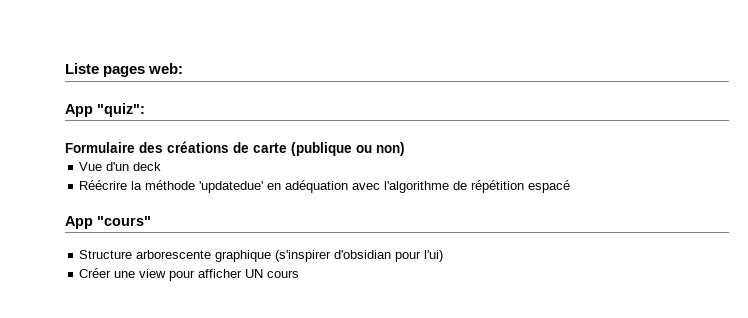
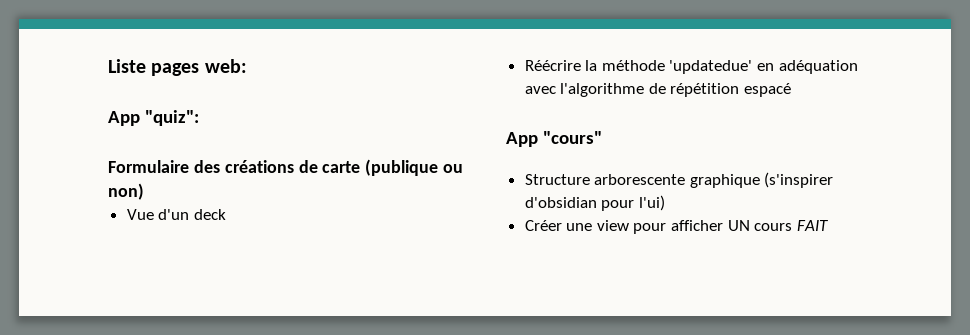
- Créer une view pour afficher UN cours
+ Créer une view pour afficher UN cours FAIT

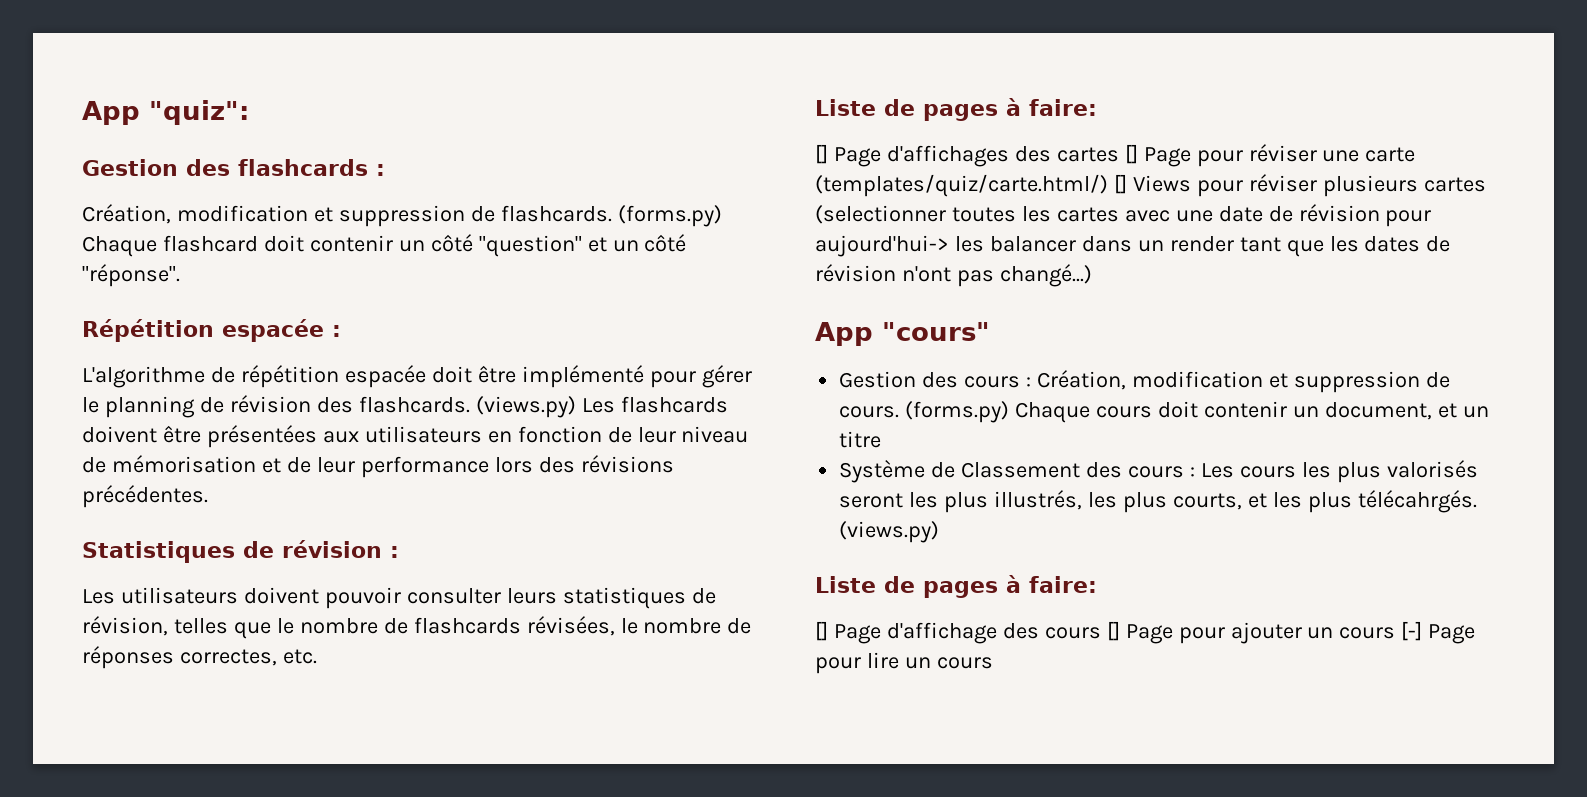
- Liste pages web:
- Formulaire des créations de carte (publique ou non)
- Vue d'un deck
- Réécrire la méthode 'updatedue' en adéquation avec l'algorithme de répétition espacé
+ Gestion des flashcards :
+ Création, modification et suppression de flashcards. (forms.py) Chaque flashcard doit contenir un côté "question" et un côté "réponse".
+ Répétition espacée :
+ L'algorithme de répétition espacée doit être implémenté pour gérer le planning de révision des flashcards. (views.py) Les flashcards doivent être présentées aux utilisateurs en fonction de leur niveau de mémorisation et de leur performance lors des révisions précédentes.
+ Statistiques de révision :
+ Les utilisateurs doivent pouvoir consulter leurs statistiques de révision, telles que le nombre de flashcards révisées, le nombre de réponses correctes, etc.
+ Liste de pages à faire:
+ [] Page d'affichages des cartes [] Page pour réviser une carte (templates/quiz/carte.html/) [] Views pour réviser plusieurs cartes (selectionner toutes les cartes avec une date de révision pour aujourd'hui-> les balancer dans un render tant que les dates de révision n'ont pas changé...)
  App "cours"
- Structure arborescente graphique (s'inspirer d'obsidian pour l'ui)
- Créer une view pour afficher UN cours FAIT
+ Gestion des cours : Création, modification et suppression de cours. (forms.py) Chaque cours doit contenir un document, et un titre
+ Système de Classement des cours : Les cours les plus valorisés seront les plus illustrés, les plus courts, et les plus télécahrgés. (views.py)
+ Liste de pages à faire:
+ [] Page d'affichage des cours [] Page pour ajouter un cours [-] Page pour lire un cours

